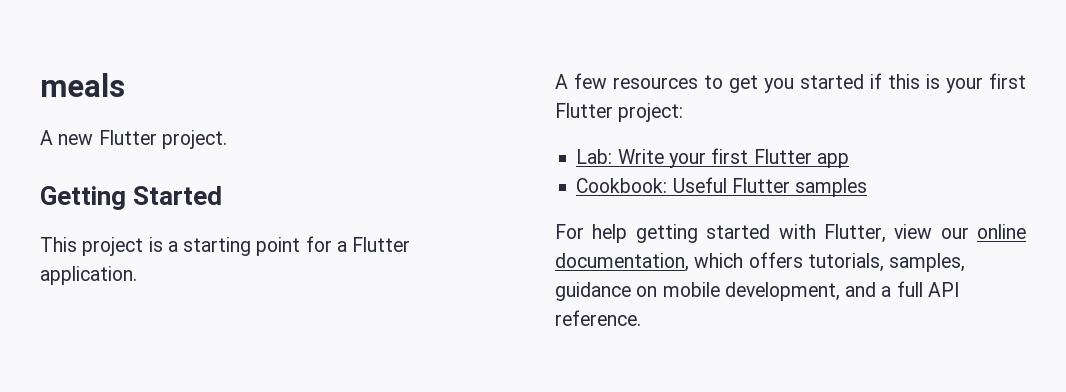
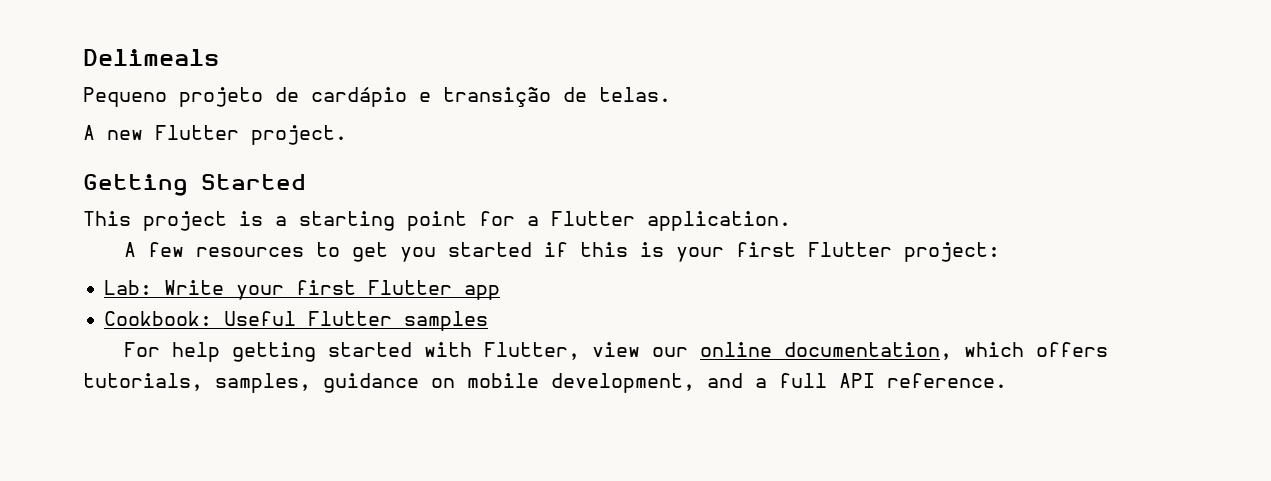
- meals
+ Delimeals
+ Pequeno projeto de cardápio e transição de telas.

